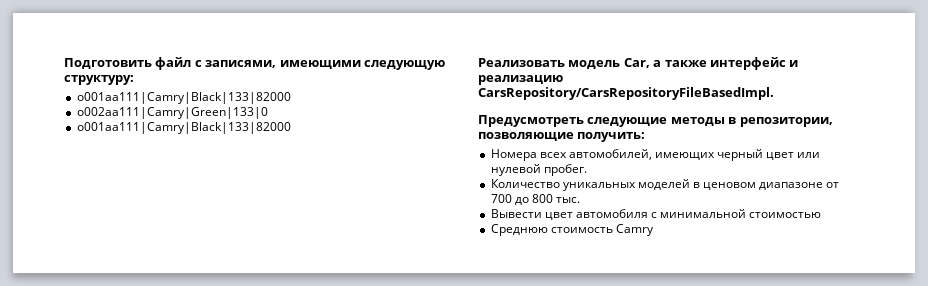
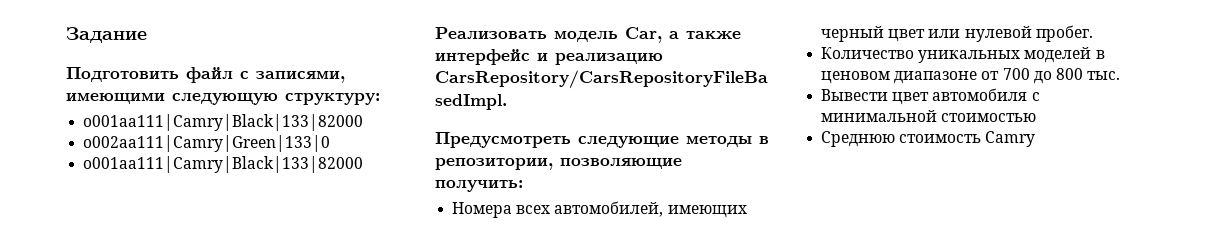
+ Задание

